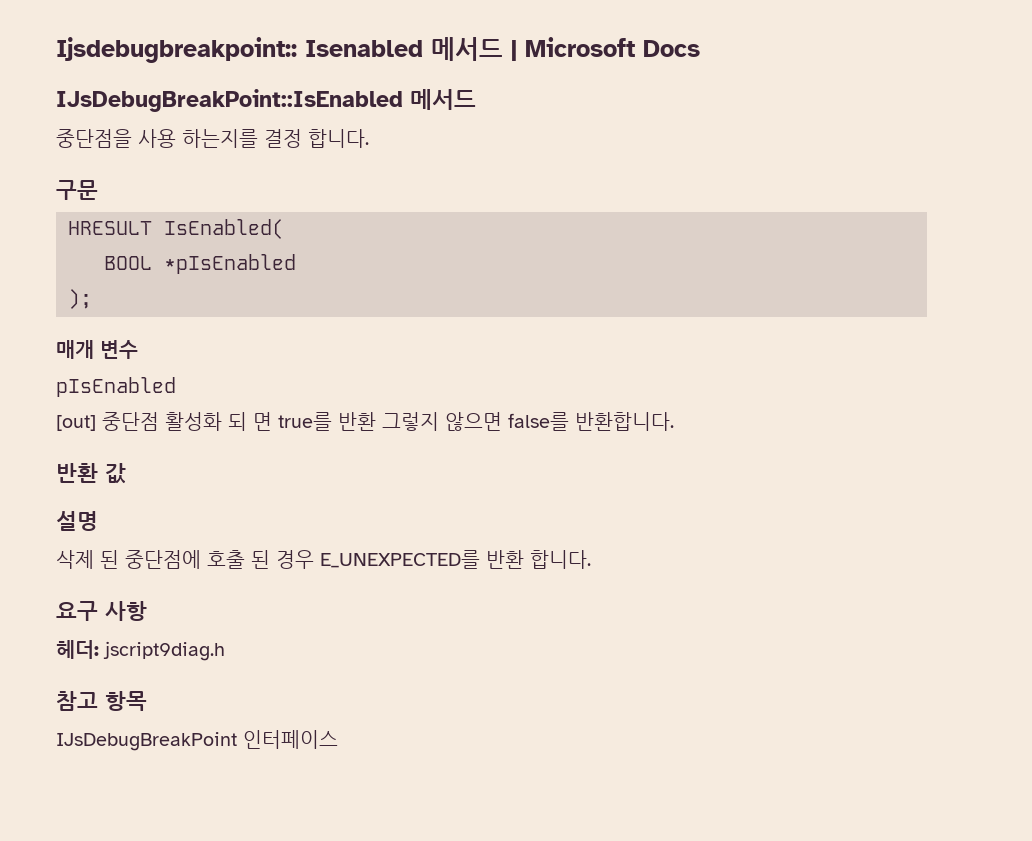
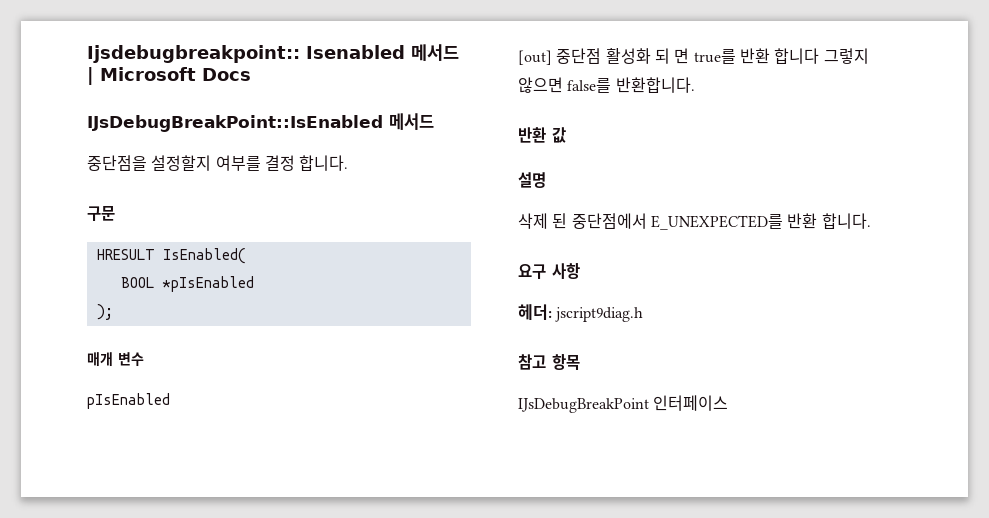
- 중단점을 사용 하는지를 결정 합니다.
+ 중단점을 설정할지 여부를 결정 합니다.
- [out] 중단점 활성화 되 면 true를 반환 그렇지 않으면 false를 반환합니다.
+ [out] 중단점 활성화 되 면 true를 반환 합니다 그렇지 않으면 false를 반환합니다.
- 삭제 된 중단점에 호출 된 경우 E_UNEXPECTED를 반환 합니다.
+ 삭제 된 중단점에서 E_UNEXPECTED를 반환 합니다.

